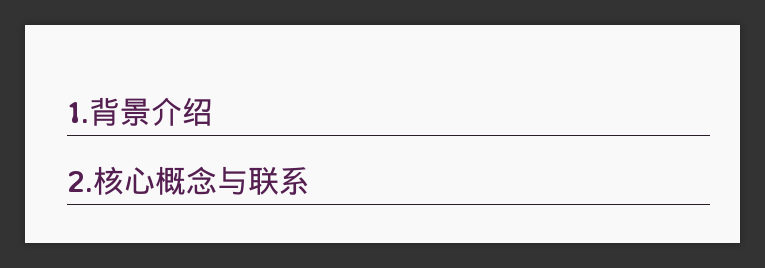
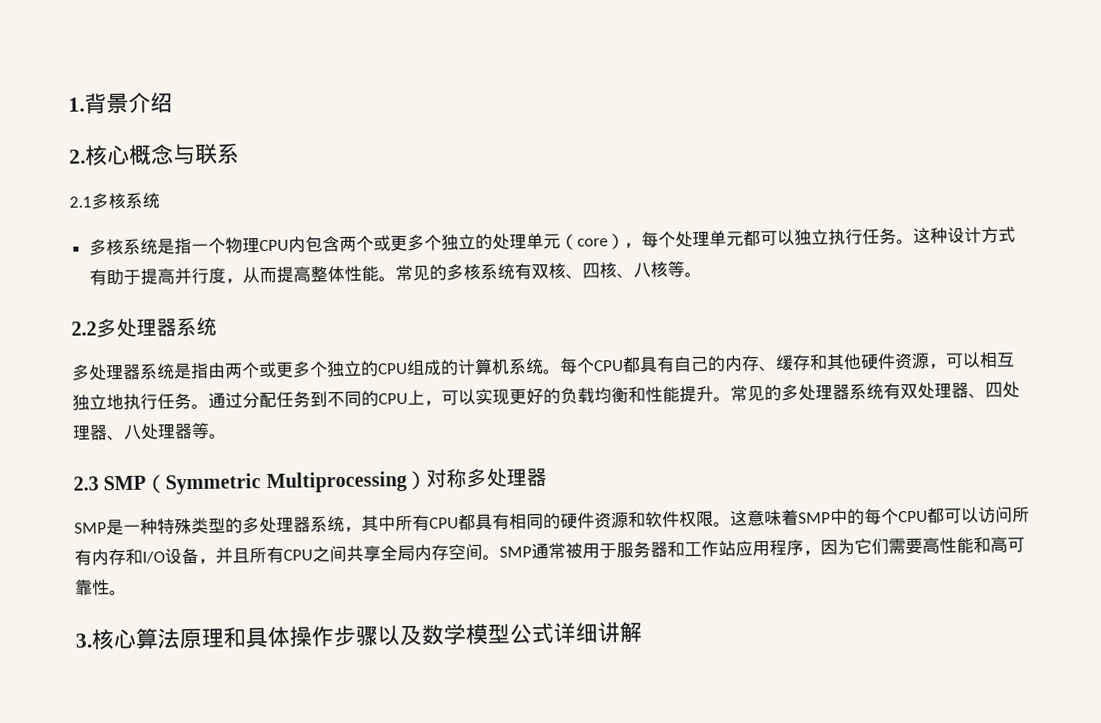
+ 2.1多核系统
+ 多核系统是指一个物理CPU内包含两个或更多个独立的处理单元（core），每个处理单元都可以独立执行任务。这种设计方式有助于提高并行度，从而提高整体性能。常见的多核系统有双核、四核、八核等。
+ 2.2多处理器系统
+ 多处理器系统是指由两个或更多个独立的CPU组成的计算机系统。每个CPU都具有自己的内存、缓存和其他硬件资源，可以相互独立地执行任务。通过分配任务到不同的CPU上，可以实现更好的负载均衡和性能提升。常见的多处理器系统有双处理器、四处理器、八处理器等。
+ 2.3 SMP（Symmetric Multiprocessing）对称多处理器
+ SMP是一种特殊类型的多处理器系统，其中所有CPU都具有相同的硬件资源和软件权限。这意味着SMP中的每个CPU都可以访问所有内存和I/O设备，并且所有CPU之间共享全局内存空间。SMP通常被用于服务器和工作站应用程序，因为它们需要高性能和高可靠性。
+ 3.核心算法原理和具体操作步骤以及数学模型公式详细讲解

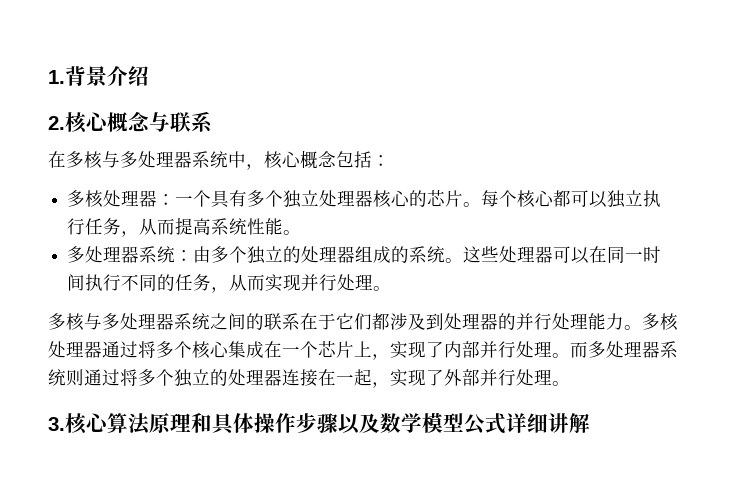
- 2.1多核系统
- 多核系统是指一个物理CPU内包含两个或更多个独立的处理单元（core），每个处理单元都可以独立执行任务。这种设计方式有助于提高并行度，从而提高整体性能。常见的多核系统有双核、四核、八核等。
- 2.2多处理器系统
- 多处理器系统是指由两个或更多个独立的CPU组成的计算机系统。每个CPU都具有自己的内存、缓存和其他硬件资源，可以相互独立地执行任务。通过分配任务到不同的CPU上，可以实现更好的负载均衡和性能提升。常见的多处理器系统有双处理器、四处理器、八处理器等。
- 2.3 SMP（Symmetric Multiprocessing）对称多处理器
- SMP是一种特殊类型的多处理器系统，其中所有CPU都具有相同的硬件资源和软件权限。这意味着SMP中的每个CPU都可以访问所有内存和I/O设备，并且所有CPU之间共享全局内存空间。SMP通常被用于服务器和工作站应用程序，因为它们需要高性能和高可靠性。
+ 在多核与多处理器系统中，核心概念包括：
+ 多核处理器：一个具有多个独立处理器核心的芯片。每个核心都可以独立执行任务，从而提高系统性能。
+ 多处理器系统：由多个独立的处理器组成的系统。这些处理器可以在同一时间执行不同的任务，从而实现并行处理。
+ 多核与多处理器系统之间的联系在于它们都涉及到处理器的并行处理能力。多核处理器通过将多个核心集成在一个芯片上，实现了内部并行处理。而多处理器系统则通过将多个独立的处理器连接在一起，实现了外部并行处理。

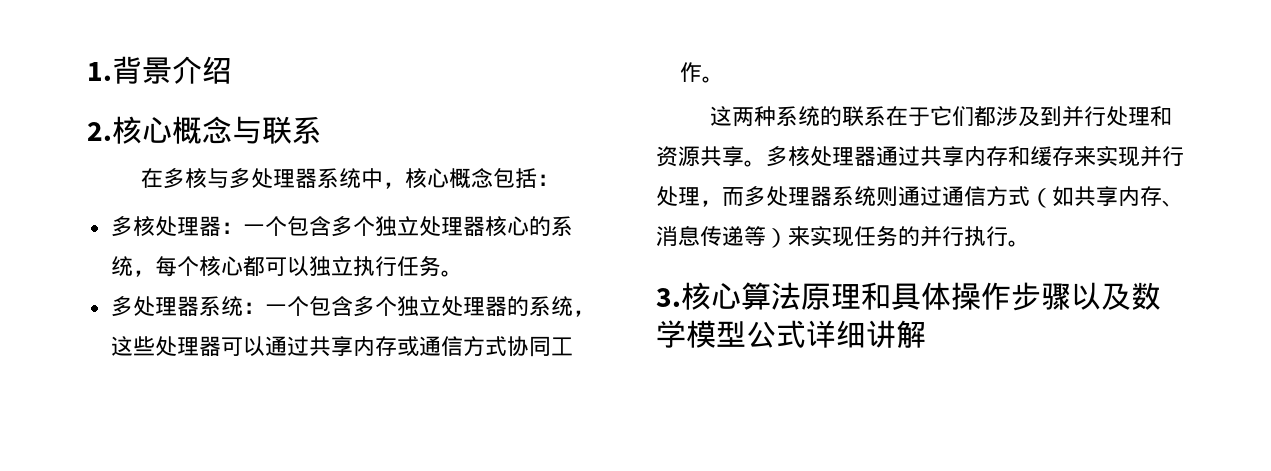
- 多核处理器：一个具有多个独立处理器核心的芯片。每个核心都可以独立执行任务，从而提高系统性能。
+ 多核处理器：一个包含多个独立处理器核心的系统，每个核心都可以独立执行任务。
- 多处理器系统：由多个独立的处理器组成的系统。这些处理器可以在同一时间执行不同的任务，从而实现并行处理。
- 多核与多处理器系统之间的联系在于它们都涉及到处理器的并行处理能力。多核处理器通过将多个核心集成在一个芯片上，实现了内部并行处理。而多处理器系统则通过将多个独立的处理器连接在一起，实现了外部并行处理。
+ 多处理器系统：一个包含多个独立处理器的系统，这些处理器可以通过共享内存或通信方式协同工作。
+ 这两种系统的联系在于它们都涉及到并行处理和资源共享。多核处理器通过共享内存和缓存来实现并行处理，而多处理器系统则通过通信方式（如共享内存、消息传递等）来实现任务的并行执行。

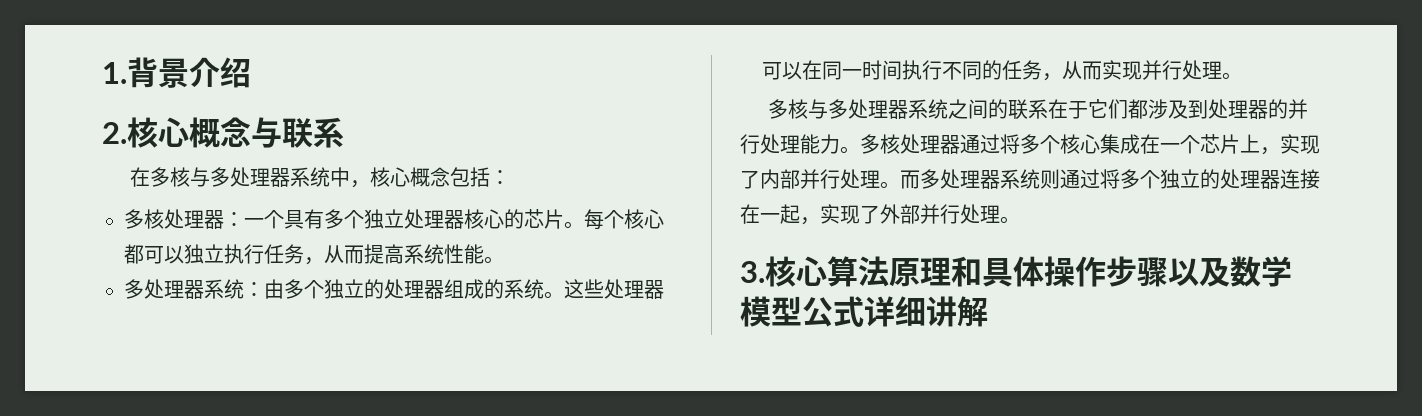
- 多核处理器：一个包含多个独立处理器核心的系统，每个核心都可以独立执行任务。
+ 多核处理器：一个具有多个独立处理器核心的芯片。每个核心都可以独立执行任务，从而提高系统性能。
- 多处理器系统：一个包含多个独立处理器的系统，这些处理器可以通过共享内存或通信方式协同工作。
- 这两种系统的联系在于它们都涉及到并行处理和资源共享。多核处理器通过共享内存和缓存来实现并行处理，而多处理器系统则通过通信方式（如共享内存、消息传递等）来实现任务的并行执行。
+ 多处理器系统：由多个独立的处理器组成的系统。这些处理器可以在同一时间执行不同的任务，从而实现并行处理。
+ 多核与多处理器系统之间的联系在于它们都涉及到处理器的并行处理能力。多核处理器通过将多个核心集成在一个芯片上，实现了内部并行处理。而多处理器系统则通过将多个独立的处理器连接在一起，实现了外部并行处理。

